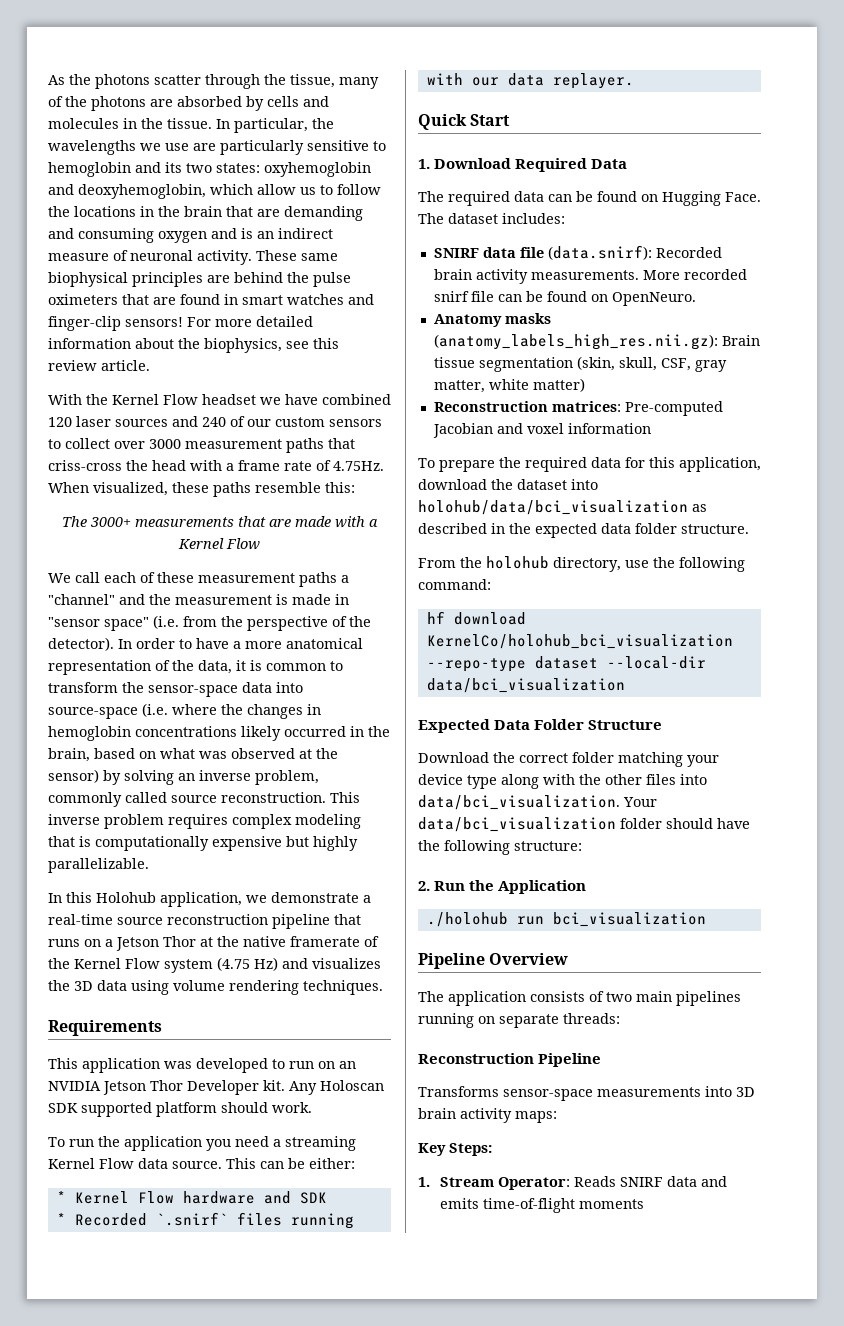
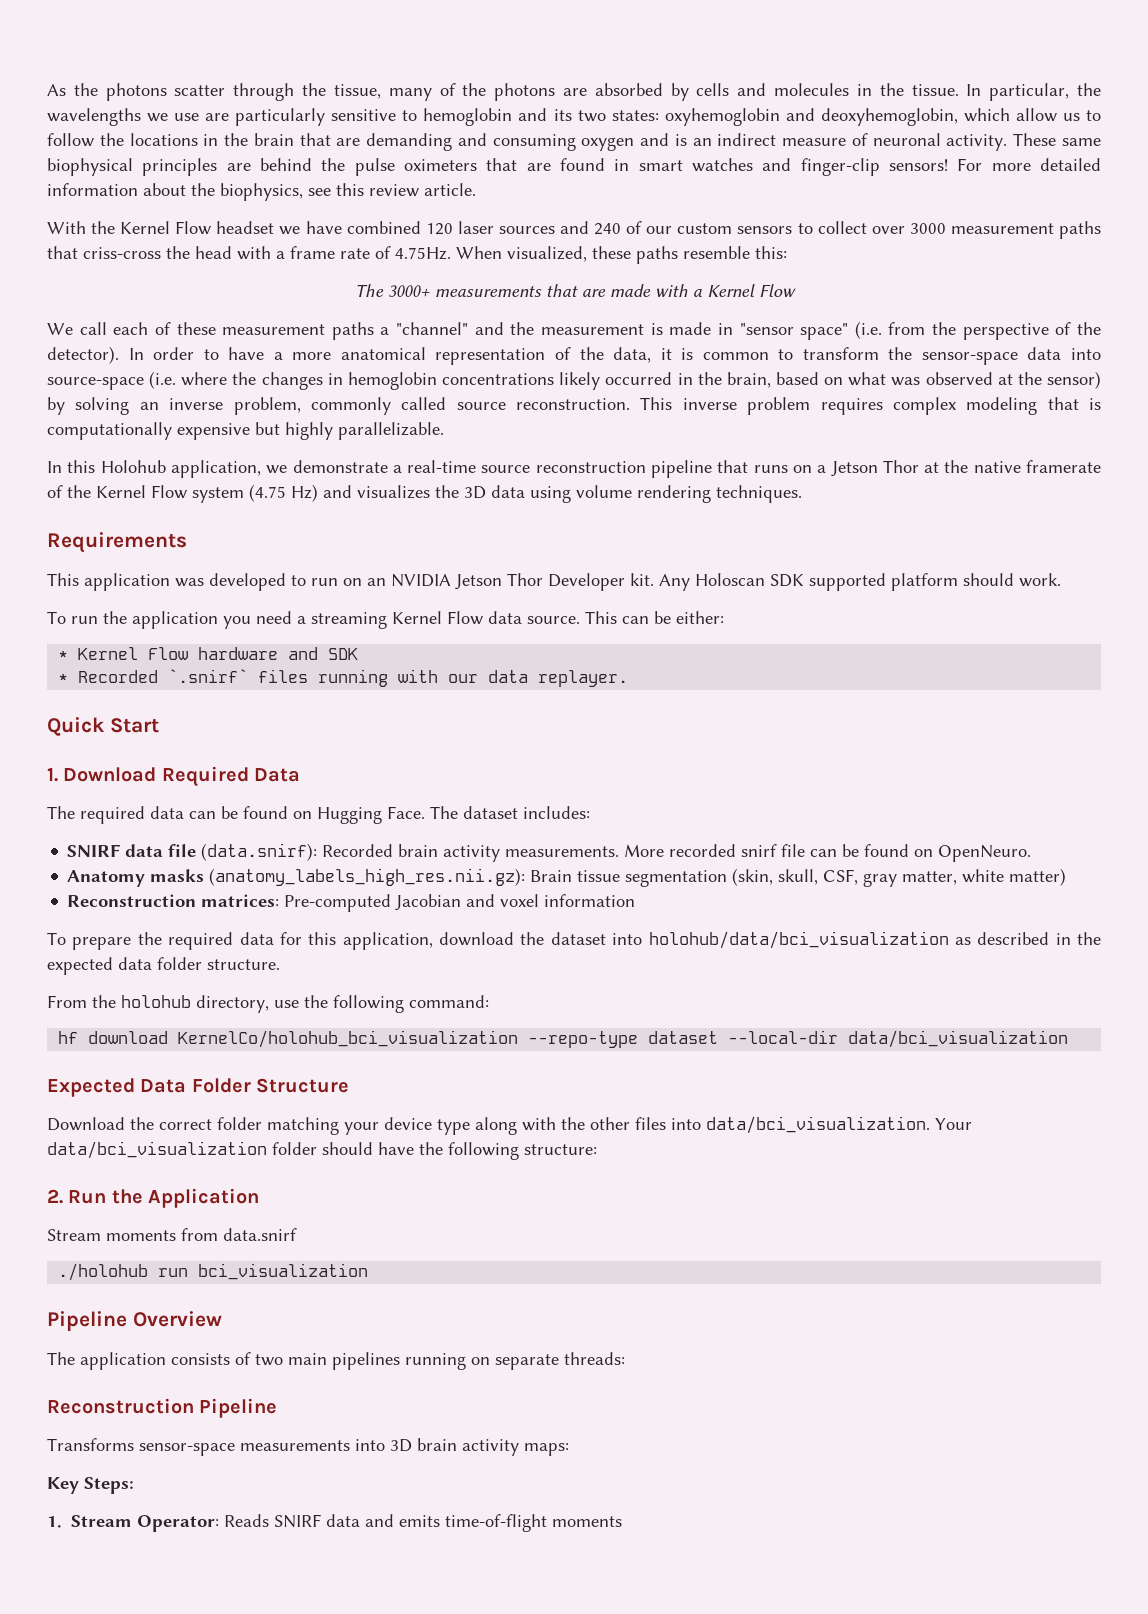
+ Stream moments from data.snirf

